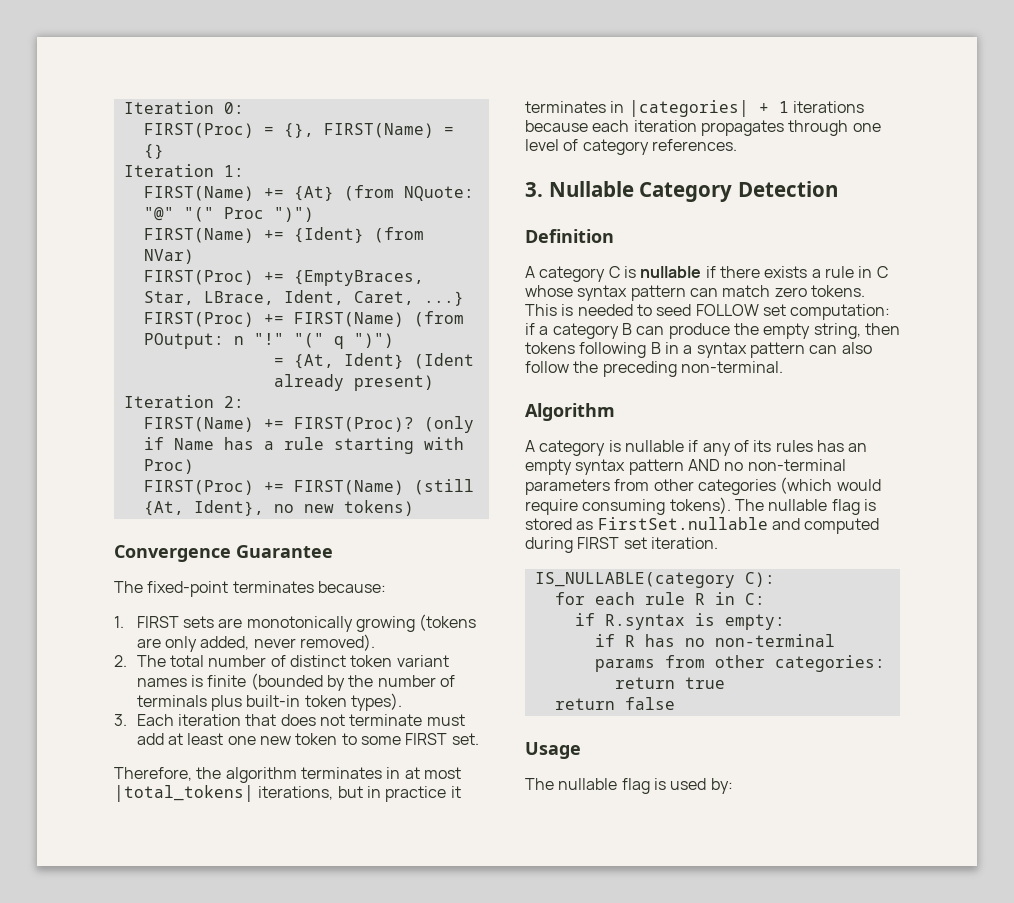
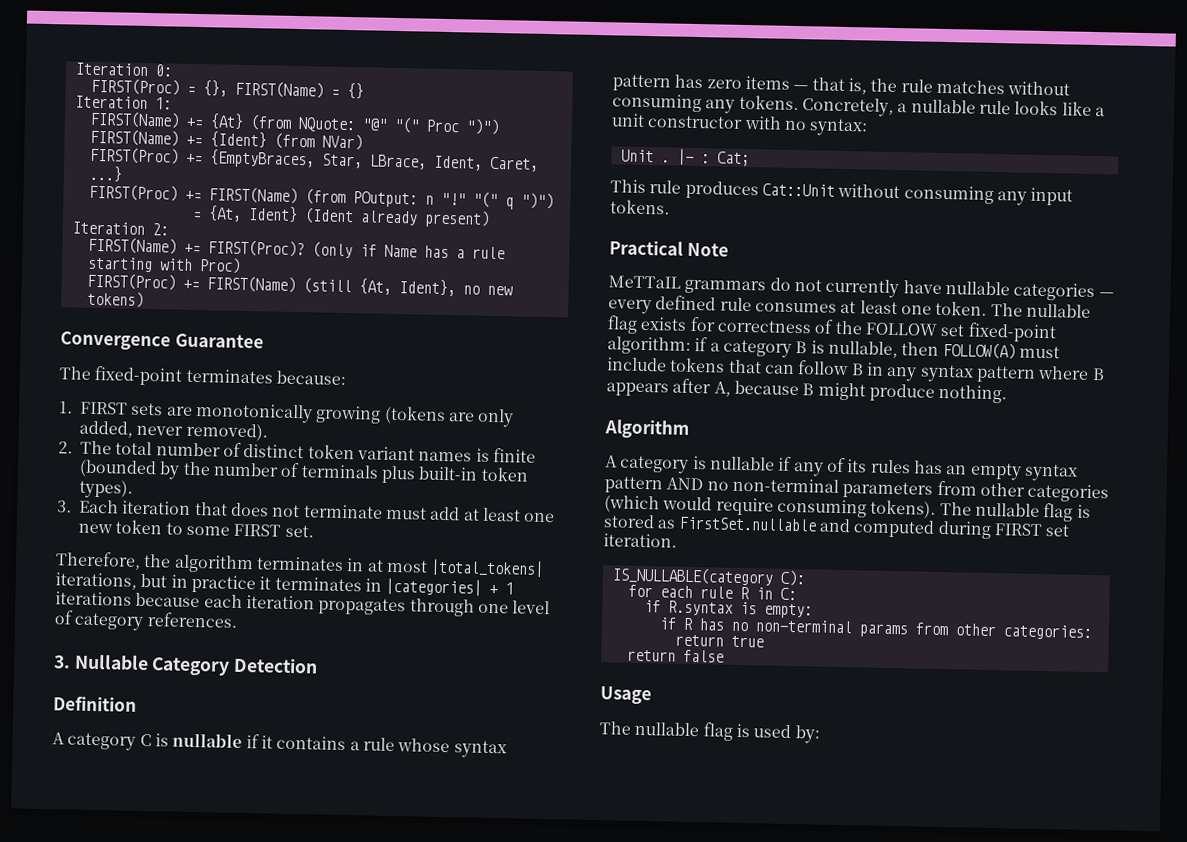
- A category C is nullable if there exists a rule in C whose syntax pattern can match zero tokens. This is needed to seed FOLLOW set computation: if a category B can produce the empty string, then tokens following B in a syntax pattern can also follow the preceding non-terminal.
+ A category C is nullable if it contains a rule whose syntax pattern has zero items — that is, the rule matches without consuming any tokens. Concretely, a nullable rule looks like a unit constructor with no syntax:
+ Unit . |- : Cat;
+ This rule produces Cat::Unit without consuming any input tokens.
+ Practical Note
+ MeTTaIL grammars do not currently have nullable categories — every defined rule consumes at least one token. The nullable flag exists for correctness of the FOLLOW set fixed-point algorithm: if a category B is nullable, then FOLLOW(A) must include tokens that can follow B in any syntax pattern where B appears after A, because B might produce nothing.

